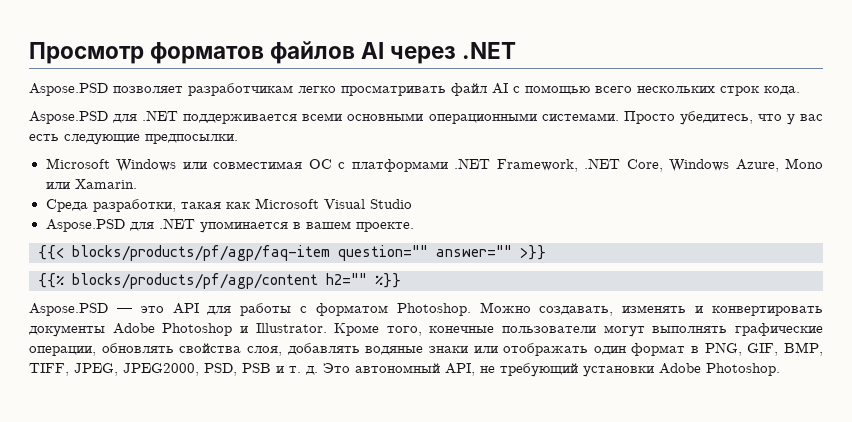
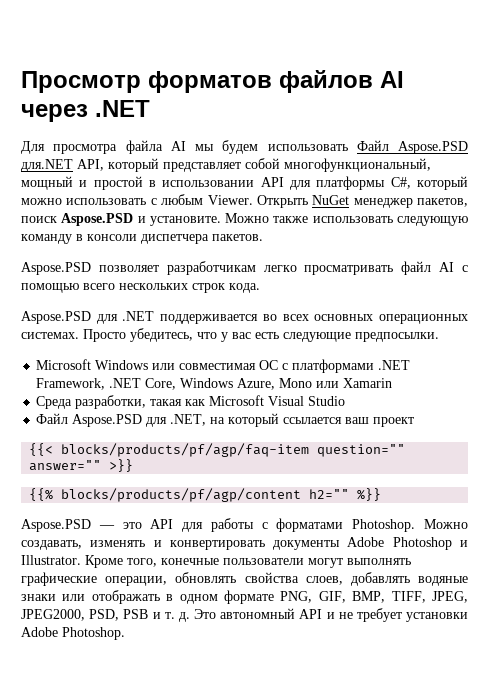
+ Для просмотра файла AI мы будем использовать Файл Aspose.PSD для.NET API, который представляет собой многофункциональный, мощный и простой в использовании API для платформы C#, который можно использовать с любым Viewer. Открыть NuGet менеджер пакетов, поиск Aspose.PSD и установите. Можно также использовать следующую команду в консоли диспетчера пакетов.
- Aspose.PSD для .NET поддерживается всеми основными операционными системами.
+ Aspose.PSD для .NET поддерживается во всех основных операционных системах.
- Microsoft Windows или совместимая ОС с платформами .NET Framework, .NET Core, Windows Azure, Mono или Xamarin.
+ Microsoft Windows или совместимая ОС с платформами .NET Framework, .NET Core, Windows Azure, Mono или Xamarin
- Aspose.PSD для .NET упоминается в вашем проекте.
+ Файл Aspose.PSD для .NET, на который ссылается ваш проект
- Aspose.PSD — это API для работы с форматом Photoshop.
+ Aspose.PSD — это API для работы с форматами Photoshop.
- Кроме того, конечные пользователи могут выполнять графические операции, обновлять свойства слоя, добавлять водяные знаки или отображать один формат в PNG, GIF, BMP, TIFF, JPEG, JPEG2000, PSD, PSB и т. д.
+ Кроме того, конечные пользователи могут выполнять графические операции, обновлять свойства слоев, добавлять водяные знаки или отображать в одном формате PNG, GIF, BMP, TIFF, JPEG, JPEG2000, PSD, PSB и т. д.
- Это автономный API, не требующий установки Adobe Photoshop.
+ Это автономный API и не требует установки Adobe Photoshop.

